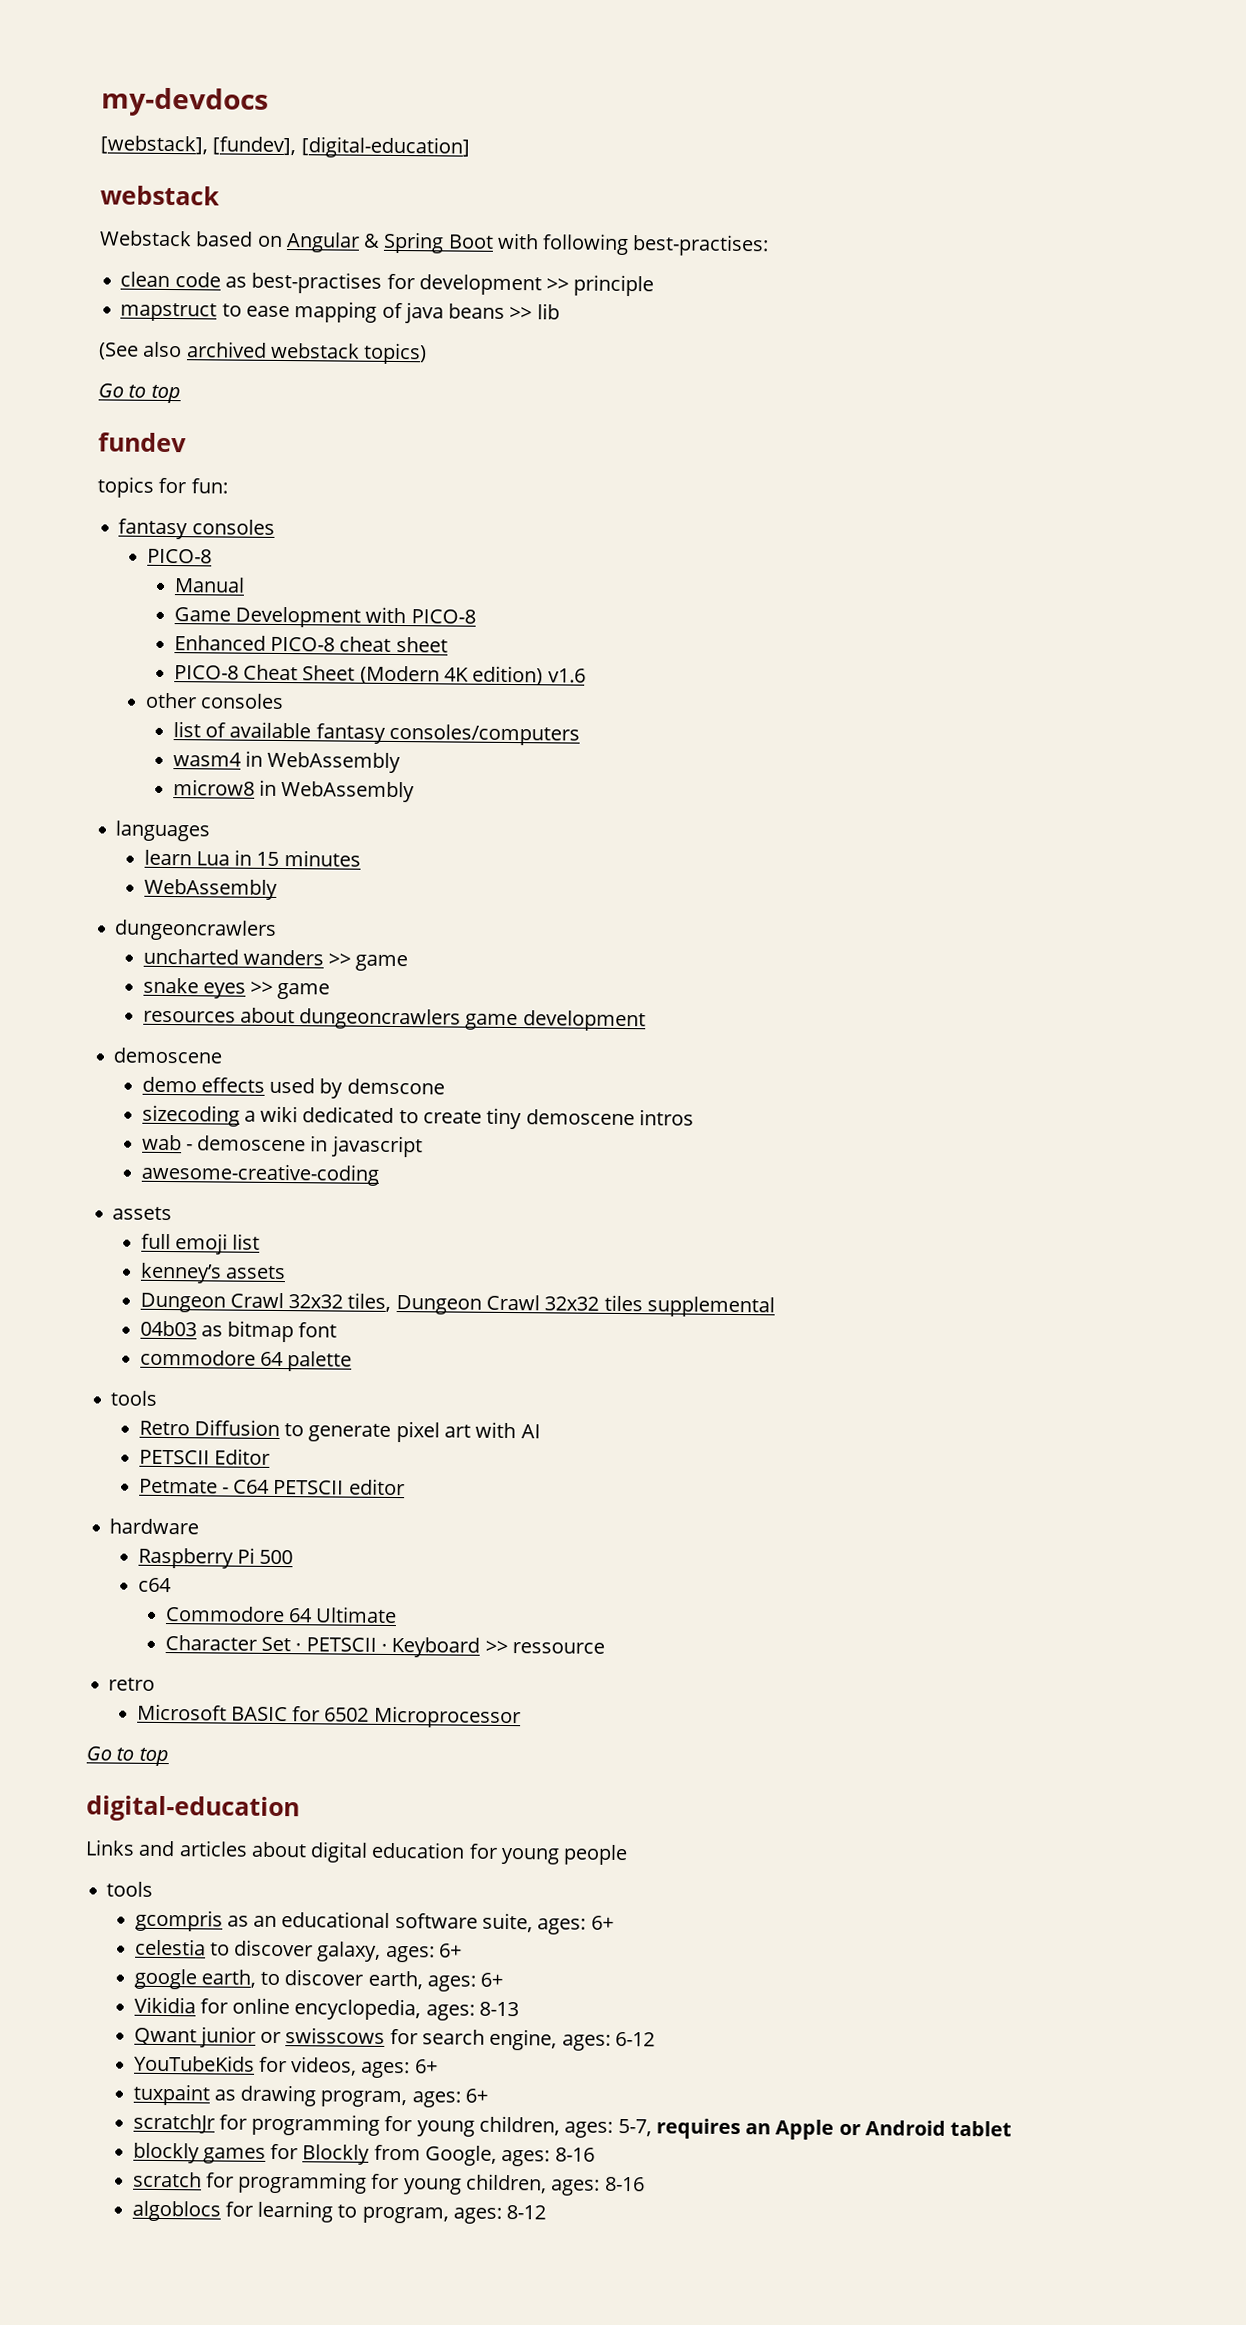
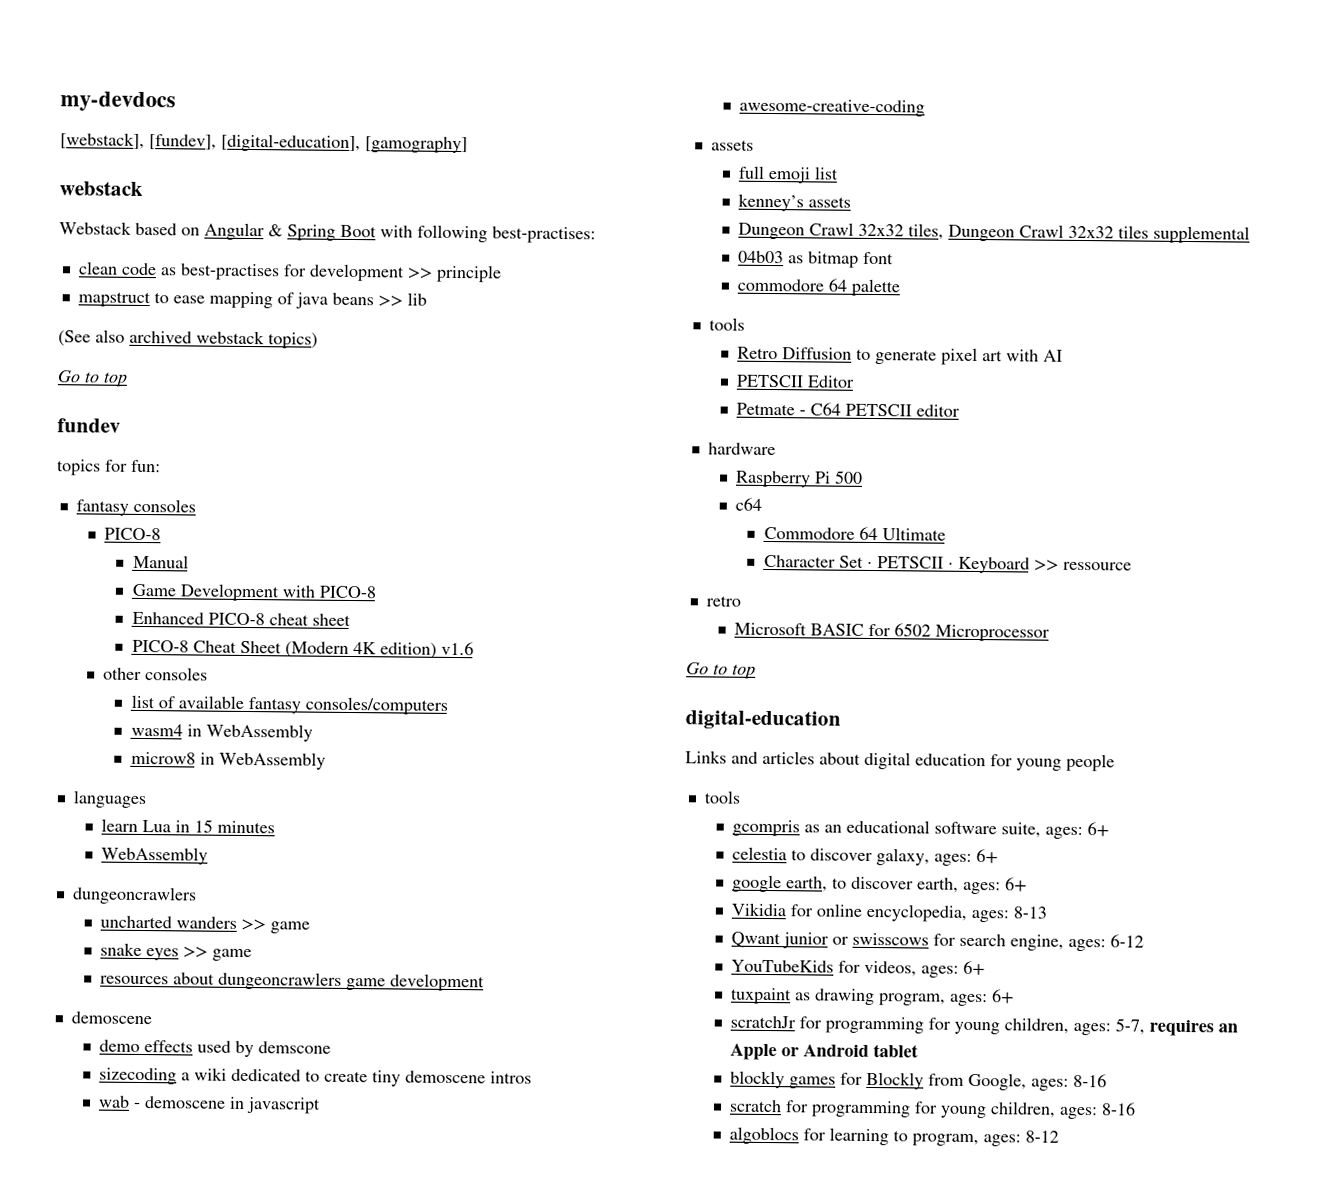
- [webstack], [fundev], [digital-education]
+ [webstack], [fundev], [digital-education], [gamography]

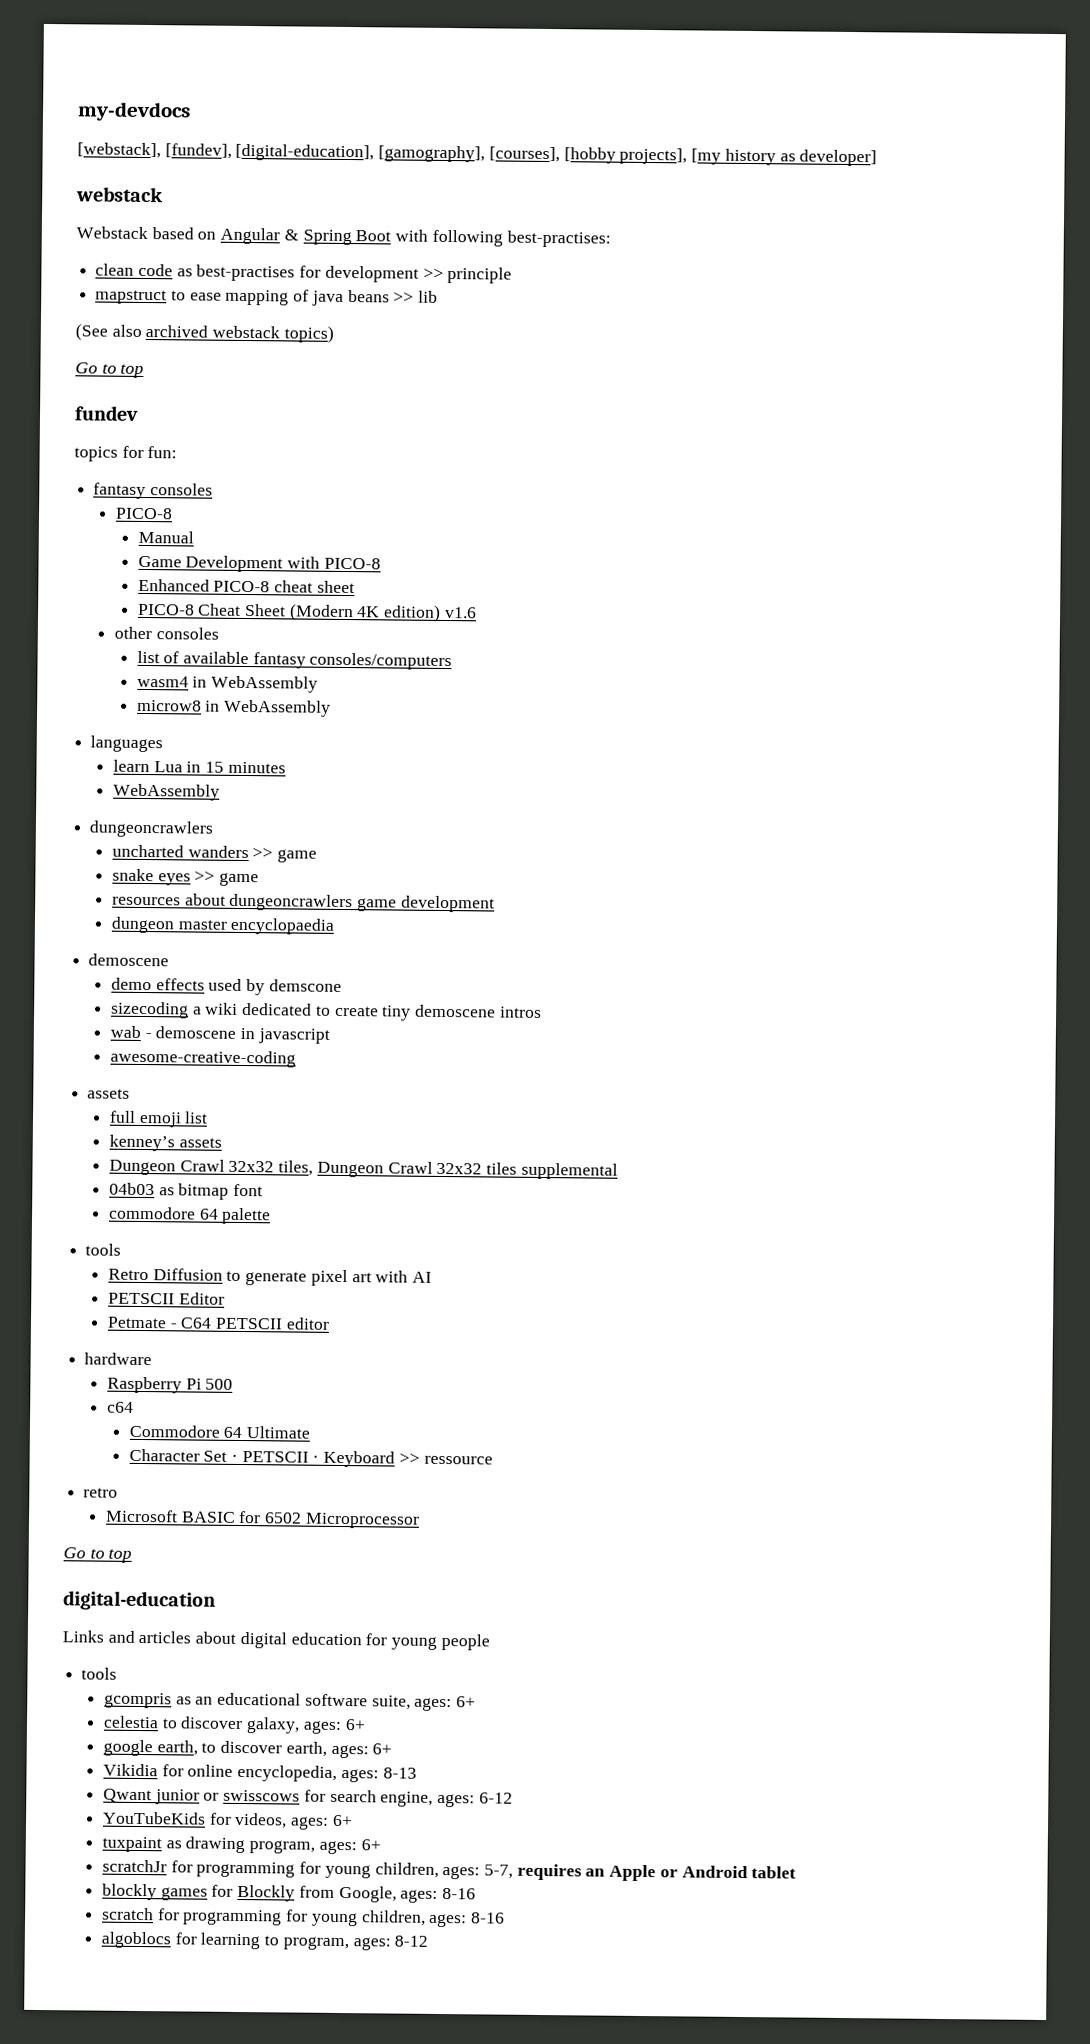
- [webstack], [fundev], [digital-education], [gamography]
+ [webstack], [fundev], [digital-education], [gamography], [courses], [hobby projects], [my history as developer]
+ dungeon master encyclopaedia

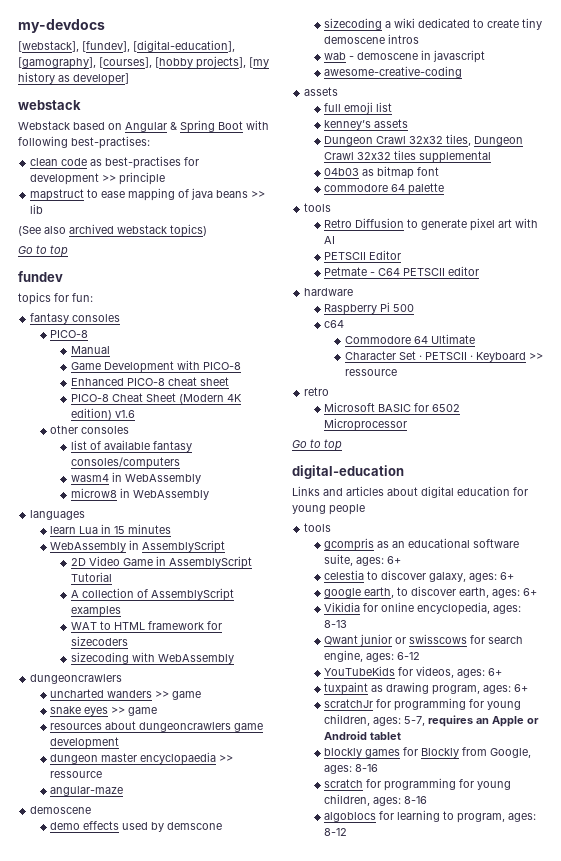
  learn Lua in 15 minutes
- WebAssembly
+ WebAssembly in AssemblyScript
+ 2D Video Game in AssemblyScript Tutorial
+ A collection of AssemblyScript examples
+ WAT to HTML framework for sizecoders
+ sizecoding with WebAssembly
- dungeon master encyclopaedia
+ dungeon master encyclopaedia >> ressource
+ angular-maze

